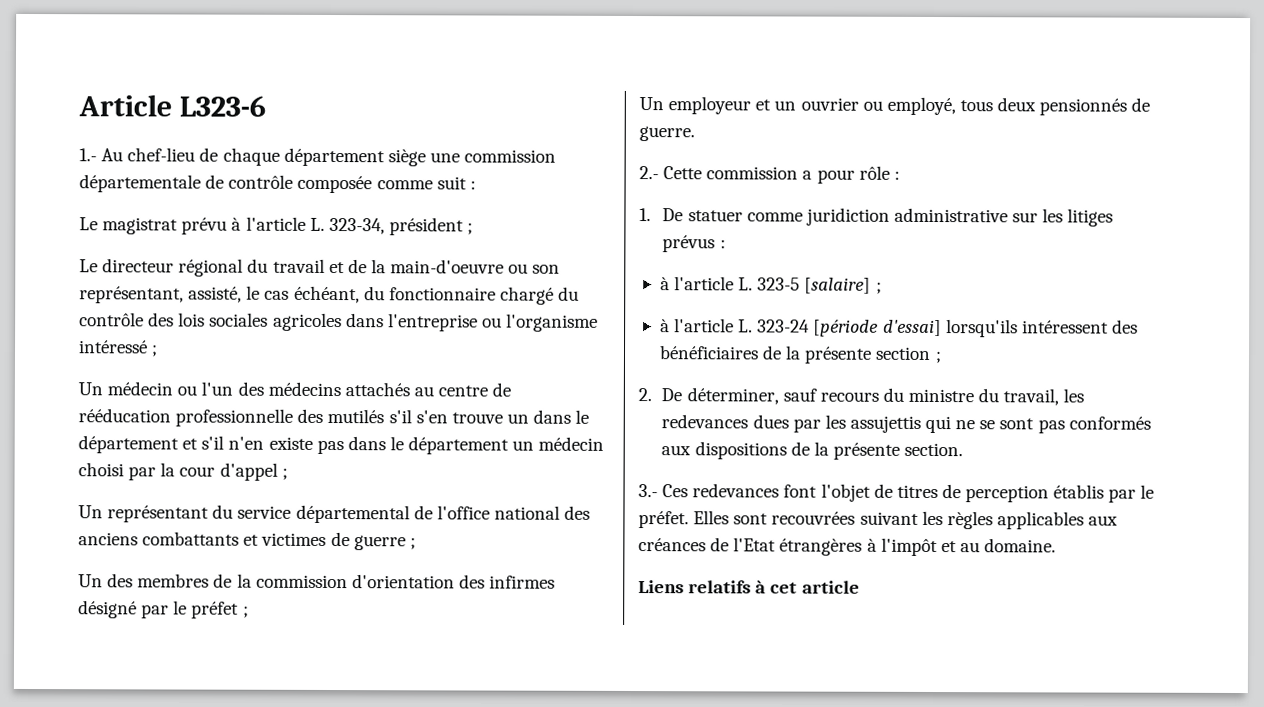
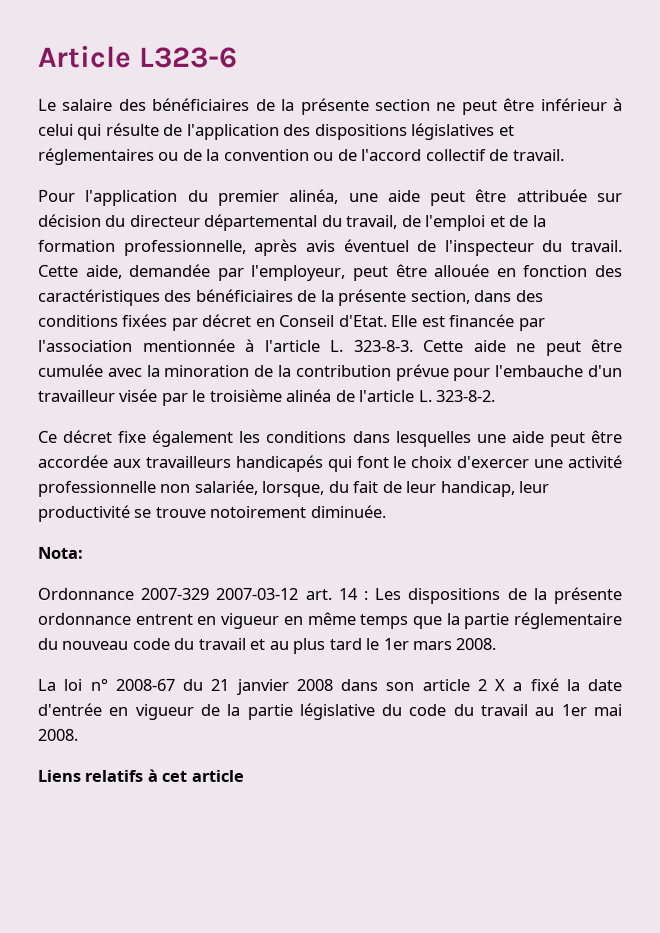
- 1.- Au chef-lieu de chaque département siège une commission départementale de contrôle composée comme suit :
- Le magistrat prévu à l'article L. 323-34, président ;
- Le directeur régional du travail et de la main-d'oeuvre ou son représentant, assisté, le cas échéant, du fonctionnaire chargé du contrôle des lois sociales agricoles dans l'entreprise ou l'organisme intéressé ;
- Un médecin ou l'un des médecins attachés au centre de rééducation professionnelle des mutilés s'il s'en trouve un dans le département et s'il n'en existe pas dans le département un médecin choisi par la cour d'appel ;
- Un représentant du service départemental de l'office national des anciens combattants et victimes de guerre ;
- Un des membres de la commission d'orientation des infirmes désigné par le préfet ;
- Un employeur et un ouvrier ou employé, tous deux pensionnés de guerre.
- 2.- Cette commission a pour rôle :
- 1. De statuer comme juridiction administrative sur les litiges prévus :
- à l'article L. 323-5 [salaire] ;
- à l'article L. 323-24 [période d'essai] lorsqu'ils intéressent des bénéficiaires de la présente section ;
- 2. De déterminer, sauf recours du ministre du travail, les redevances dues par les assujettis qui ne se sont pas conformés aux dispositions de la présente section.
- 3.- Ces redevances font l'objet de titres de perception établis par le préfet. Elles sont recouvrées suivant les règles applicables aux créances de l'Etat étrangères à l'impôt et au domaine.
+ Le salaire des bénéficiaires de la présente section ne peut être inférieur à celui qui résulte de l'application des dispositions législatives et réglementaires ou de la convention ou de l'accord collectif de travail.
+ Pour l'application du premier alinéa, une aide peut être attribuée sur décision du directeur départemental du travail, de l'emploi et de la formation professionnelle, après avis éventuel de l'inspecteur du travail. Cette aide, demandée par l'employeur, peut être allouée en fonction des caractéristiques des bénéficiaires de la présente section, dans des conditions fixées par décret en Conseil d'Etat. Elle est financée par l'association mentionnée à l'article L. 323-8-3. Cette aide ne peut être cumulée avec la minoration de la contribution prévue pour l'embauche d'un travailleur visée par le troisième alinéa de l'article L. 323-8-2.
+ Ce décret fixe également les conditions dans lesquelles une aide peut être accordée aux travailleurs handicapés qui font le choix d'exercer une activité professionnelle non salariée, lorsque, du fait de leur handicap, leur productivité se trouve notoirement diminuée.
+ Nota:
+ Ordonnance 2007-329 2007-03-12 art. 14 : Les dispositions de la présente ordonnance entrent en vigueur en même temps que la partie réglementaire du nouveau code du travail et au plus tard le 1er mars 2008.
+ La loi n° 2008-67 du 21 janvier 2008 dans son article 2 X a fixé la date d'entrée en vigueur de la partie législative du code du travail au 1er mai 2008.

